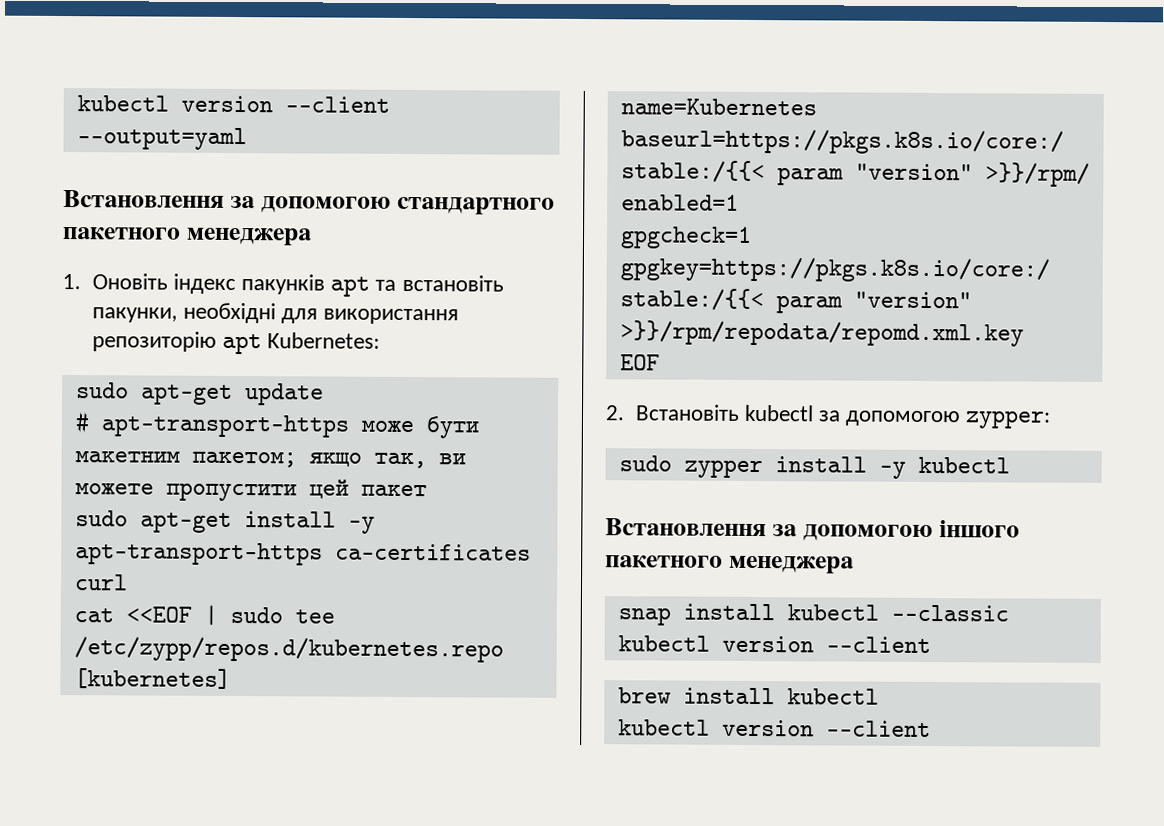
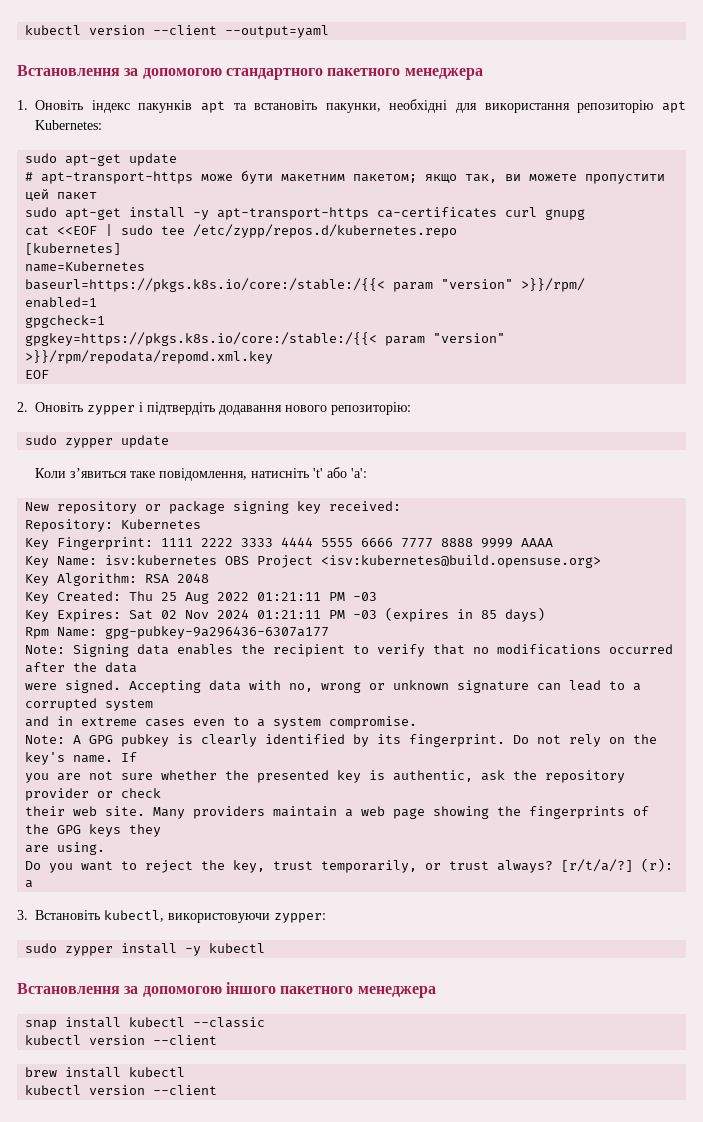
- sudo apt-get install -y apt-transport-https ca-certificates curl
+ sudo apt-get install -y apt-transport-https ca-certificates curl gnupg
- 2. Встановіть kubectl за допомогою zypper:
+ 2. Оновіть zypper і підтвердіть додавання нового репозиторію:
+ sudo zypper update
+ Коли зʼявиться таке повідомлення, натисніть 't' або 'a':
+ New repository or package signing key received:
+ Repository: Kubernetes
+ Key Fingerprint: 1111 2222 3333 4444 5555 6666 7777 8888 9999 AAAA
+ Key Name: isv:kubernetes OBS Project <isv:kubernetes@build.opensuse.org>
+ Key Algorithm: RSA 2048
+ Key Created: Thu 25 Aug 2022 01:21:11 PM -03
+ Key Expires: Sat 02 Nov 2024 01:21:11 PM -03 (expires in 85 days)
+ Rpm Name: gpg-pubkey-9a296436-6307a177
+ Note: Signing data enables the recipient to verify that no modifications occurred after the data
+ were signed. Accepting data with no, wrong or unknown signature can lead to a corrupted system
+ and in extreme cases even to a system compromise.
+ Note: A GPG pubkey is clearly identified by its fingerprint. Do not rely on the key's name. If
+ you are not sure whether the presented key is authentic, ask the repository provider or check
+ their web site. Many providers maintain a web page showing the fingerprints of the GPG keys they
+ are using.
+ Do you want to reject the key, trust temporarily, or trust always? [r/t/a/?] (r): a
+ 3. Встановіть kubectl, використовуючи zypper:

